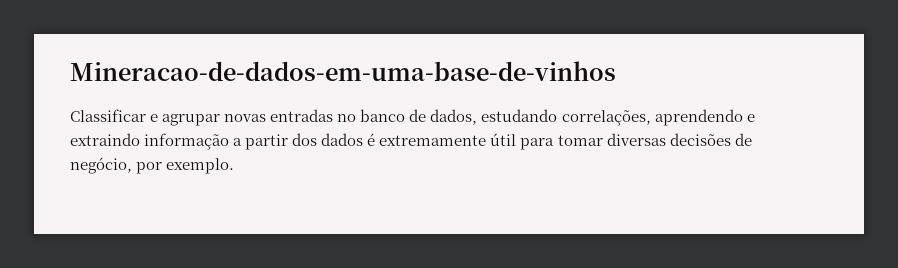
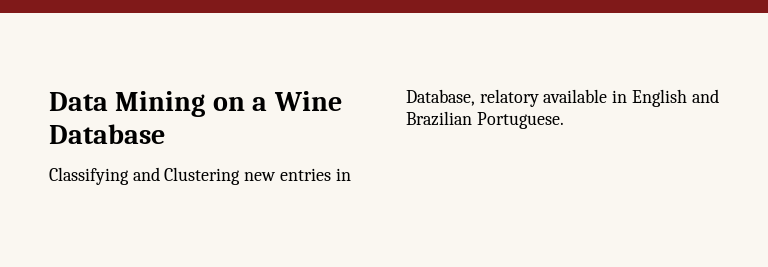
- Mineracao-de-dados-em-uma-base-de-vinhos
- Classificar e agrupar novas entradas no banco de dados, estudando correlações, aprendendo e extraindo informação a partir dos dados é extremamente útil para tomar diversas decisões de negócio, por exemplo.
+ Data Mining on a Wine Database
+ Classifying and Clustering new entries in Database, relatory available in English and Brazilian Portuguese.

